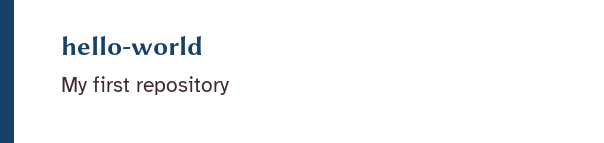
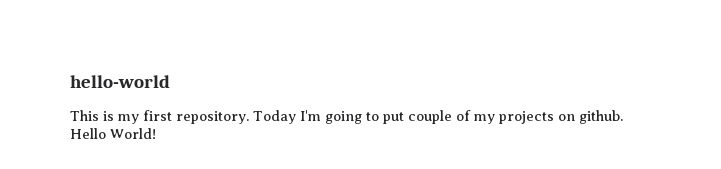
- My first repository
+ This is my first repository. Today I'm going to put couple of my projects on github. Hello World!

